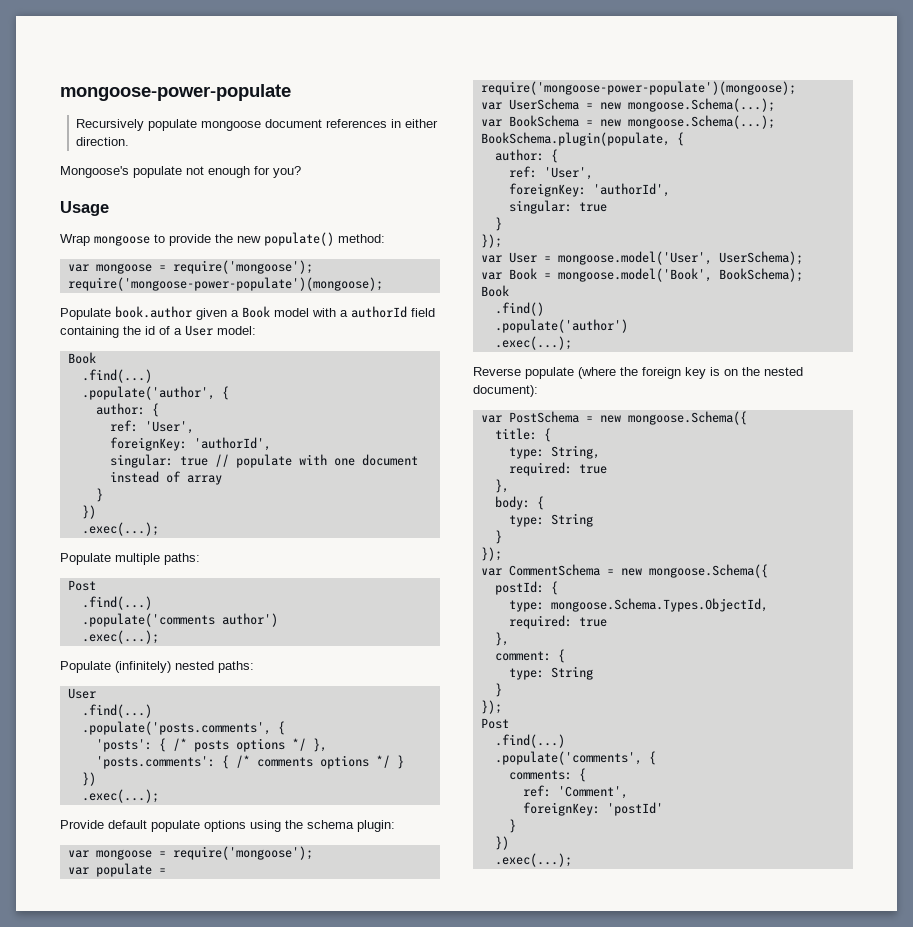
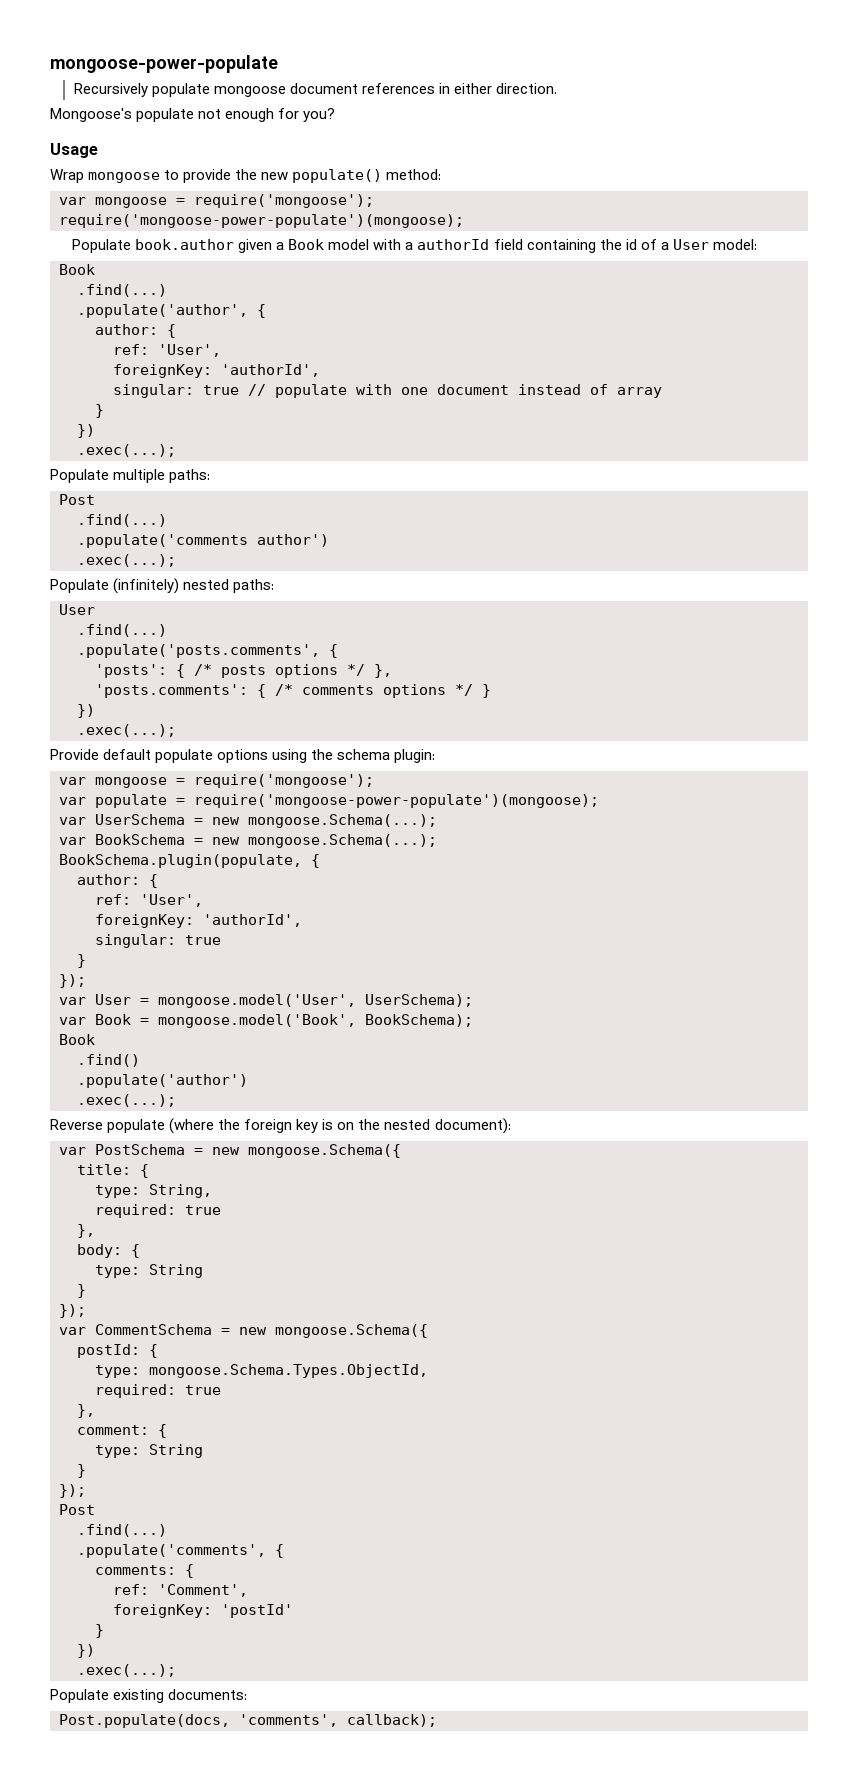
+ Populate existing documents:
+ Post.populate(docs, 'comments', callback);

